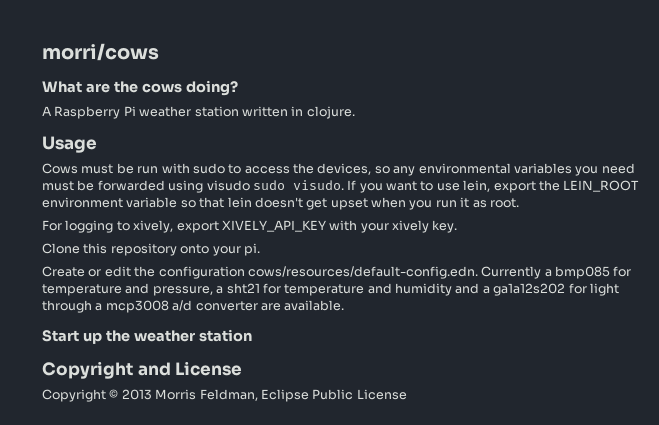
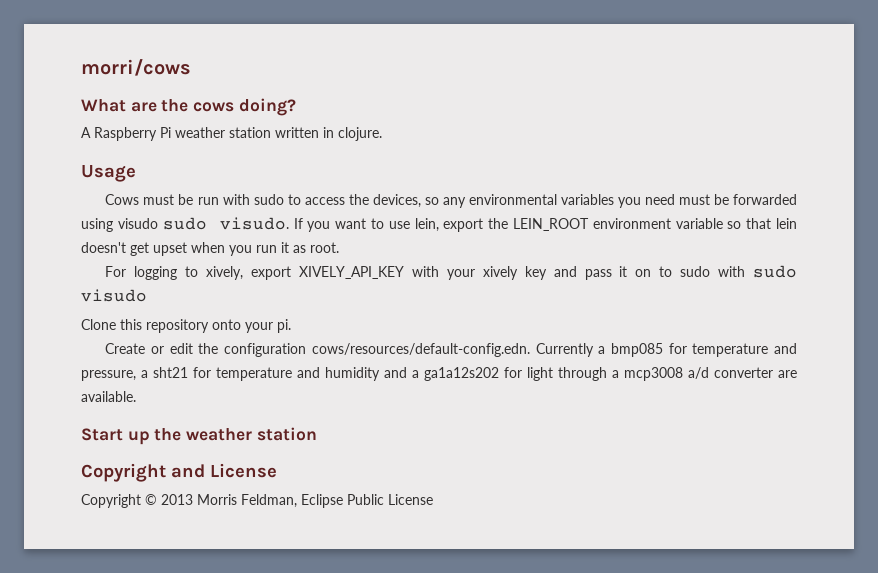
- For logging to xively, export XIVELY_API_KEY with your xively key.
+ For logging to xively, export XIVELY_API_KEY with your xively key and pass it on to sudo with sudo visudo

